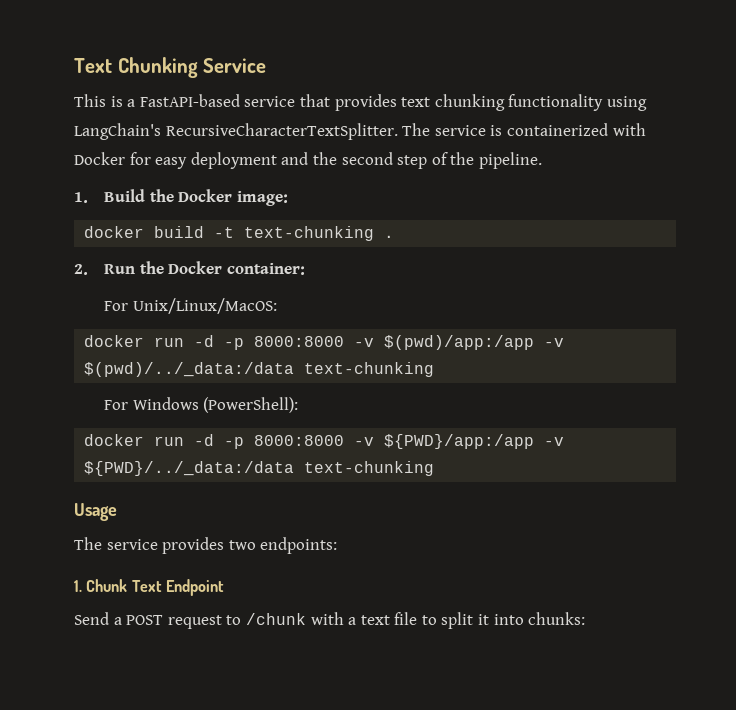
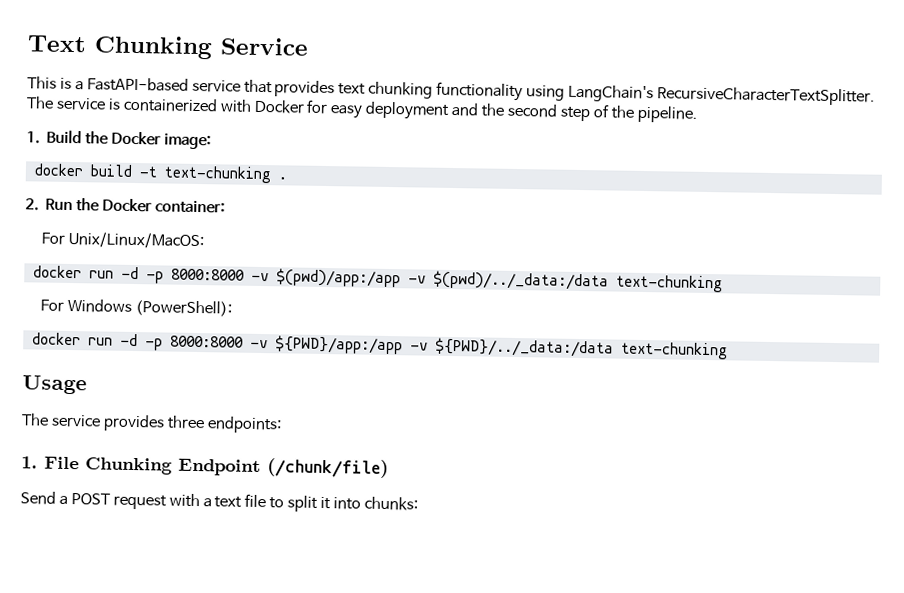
- The service provides two endpoints:
+ The service provides three endpoints:
- 1. Chunk Text Endpoint
+ 1. File Chunking Endpoint (/chunk/file)
- Send a POST request to /chunk with a text file to split it into chunks:
+ Send a POST request with a text file to split it into chunks:

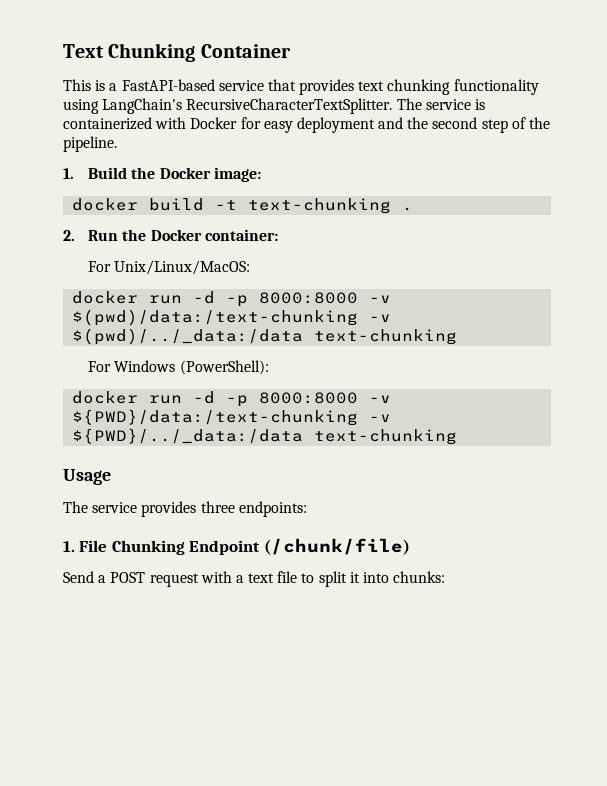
- Text Chunking Service
+ Text Chunking Container
- docker run -d -p 8000:8000 -v $(pwd)/app:/app -v $(pwd)/../_data:/data text-chunking
+ docker run -d -p 8000:8000 -v $(pwd)/data:/text-chunking -v $(pwd)/../_data:/data text-chunking
- docker run -d -p 8000:8000 -v ${PWD}/app:/app -v ${PWD}/../_data:/data text-chunking
+ docker run -d -p 8000:8000 -v ${PWD}/data:/text-chunking -v ${PWD}/../_data:/data text-chunking

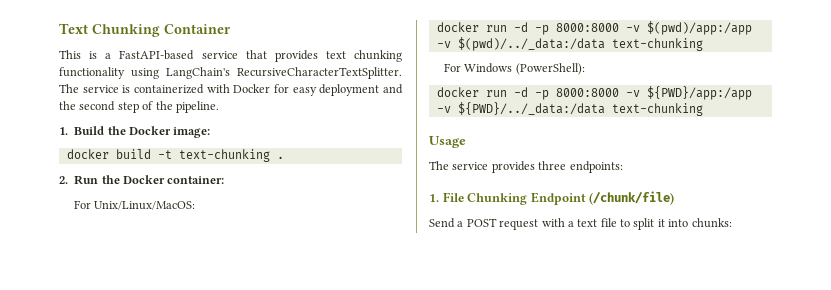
- docker run -d -p 8000:8000 -v $(pwd)/data:/text-chunking -v $(pwd)/../_data:/data text-chunking
+ docker run -d -p 8000:8000 -v $(pwd)/app:/app -v $(pwd)/../_data:/data text-chunking
- docker run -d -p 8000:8000 -v ${PWD}/data:/text-chunking -v ${PWD}/../_data:/data text-chunking
+ docker run -d -p 8000:8000 -v ${PWD}/app:/app -v ${PWD}/../_data:/data text-chunking

